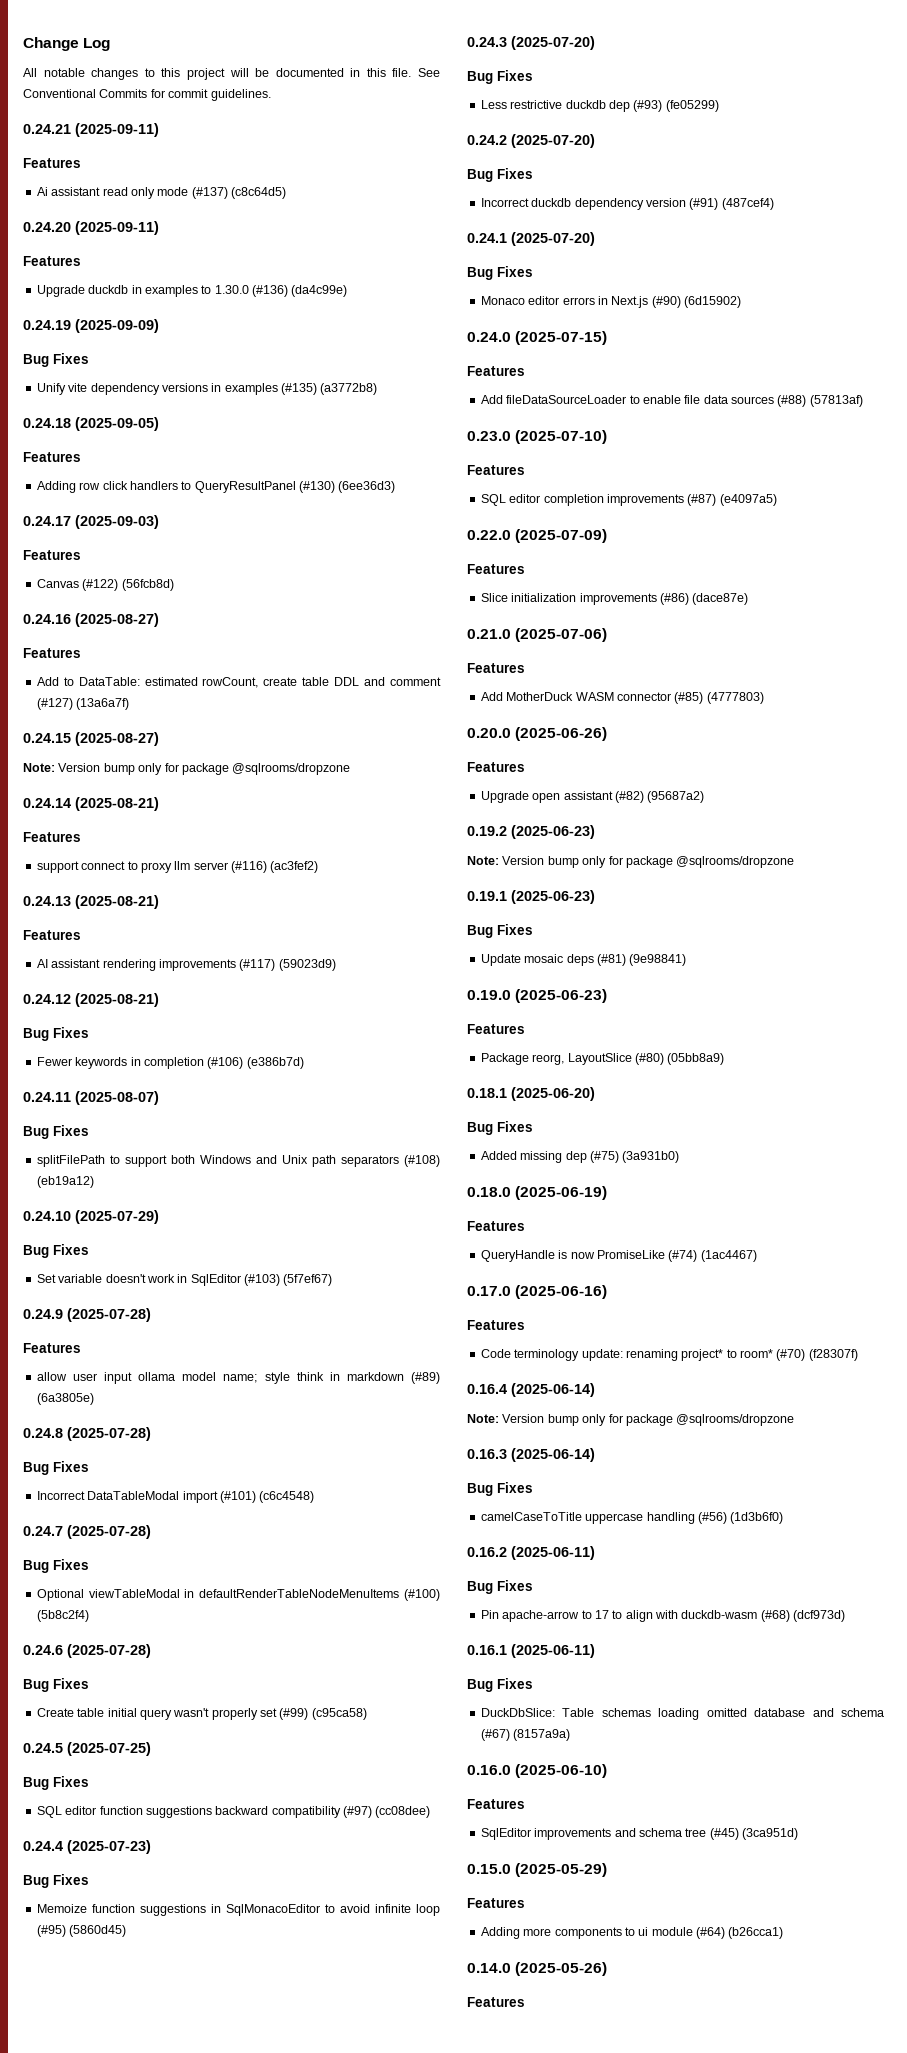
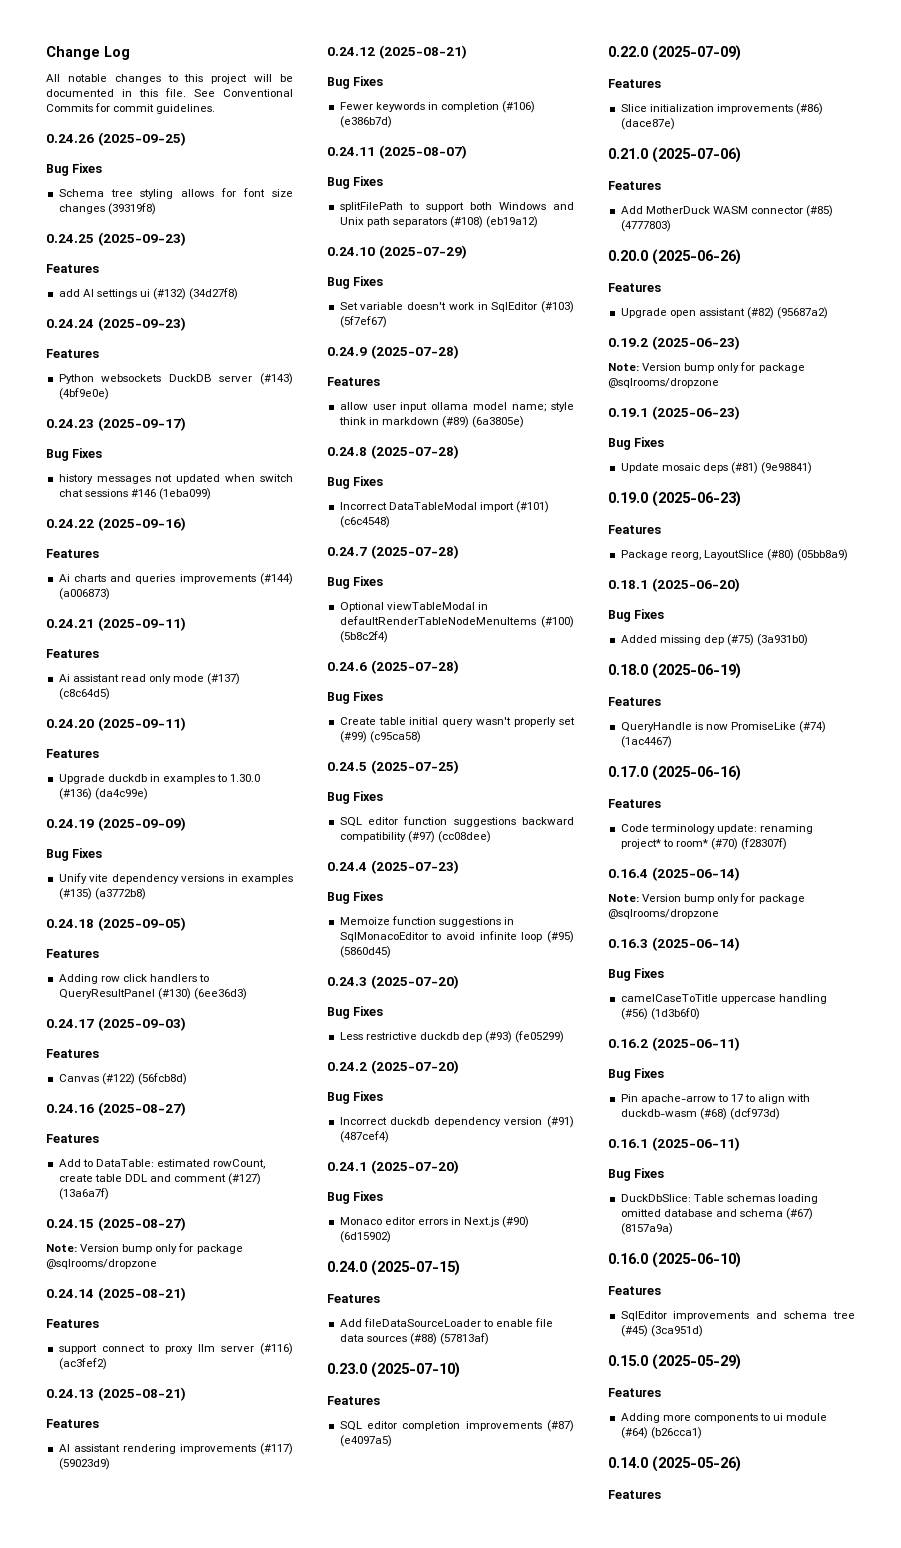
+ 0.24.26 (2025-09-25)
+ Bug Fixes
+ Schema tree styling allows for font size changes (39319f8)
+ 0.24.25 (2025-09-23)
+ Features
+ add AI settings ui (#132) (34d27f8)
+ 0.24.24 (2025-09-23)
+ Features
+ Python websockets DuckDB server (#143) (4bf9e0e)
+ 0.24.23 (2025-09-17)
+ Bug Fixes
+ history messages not updated when switch chat sessions #146 (1eba099)
+ 0.24.22 (2025-09-16)
+ Features
+ Ai charts and queries improvements (#144) (a006873)

